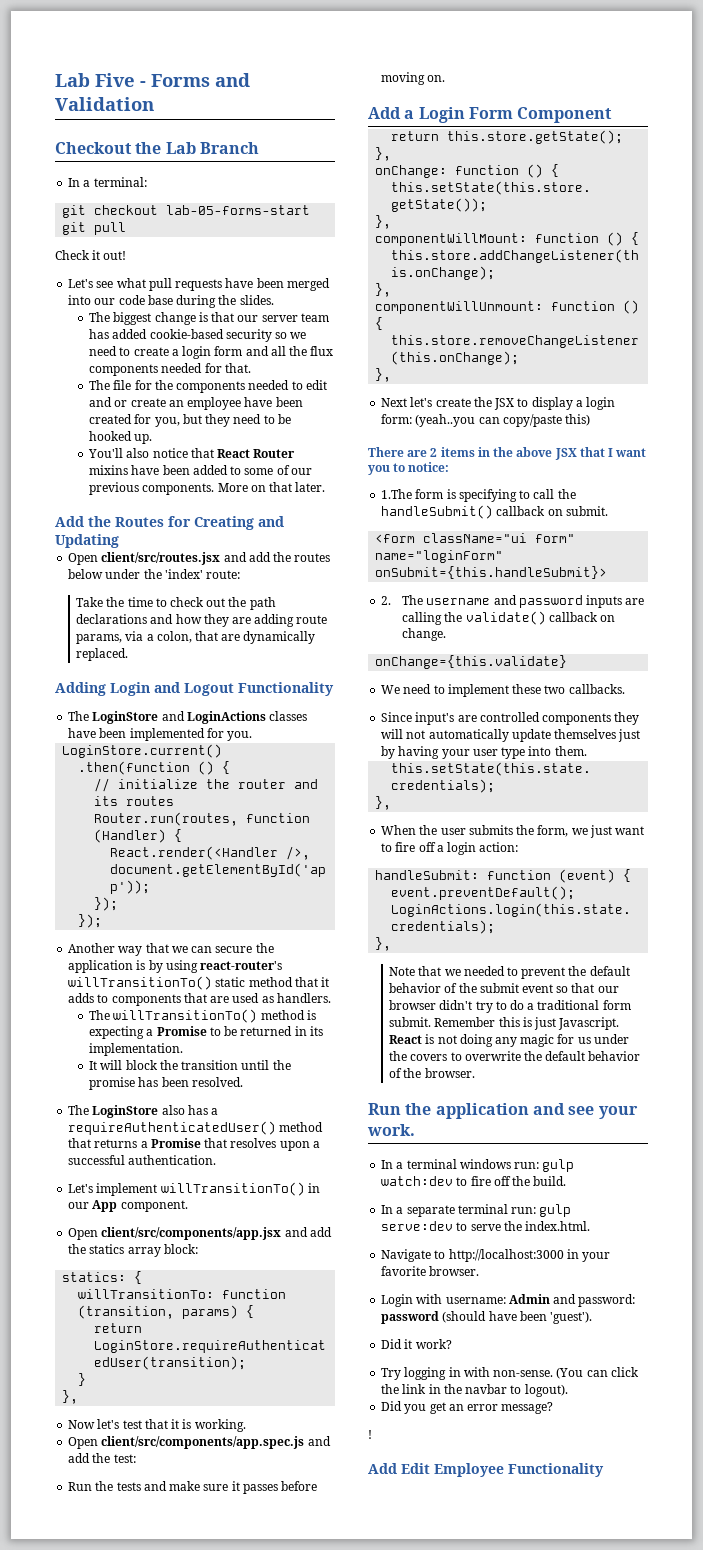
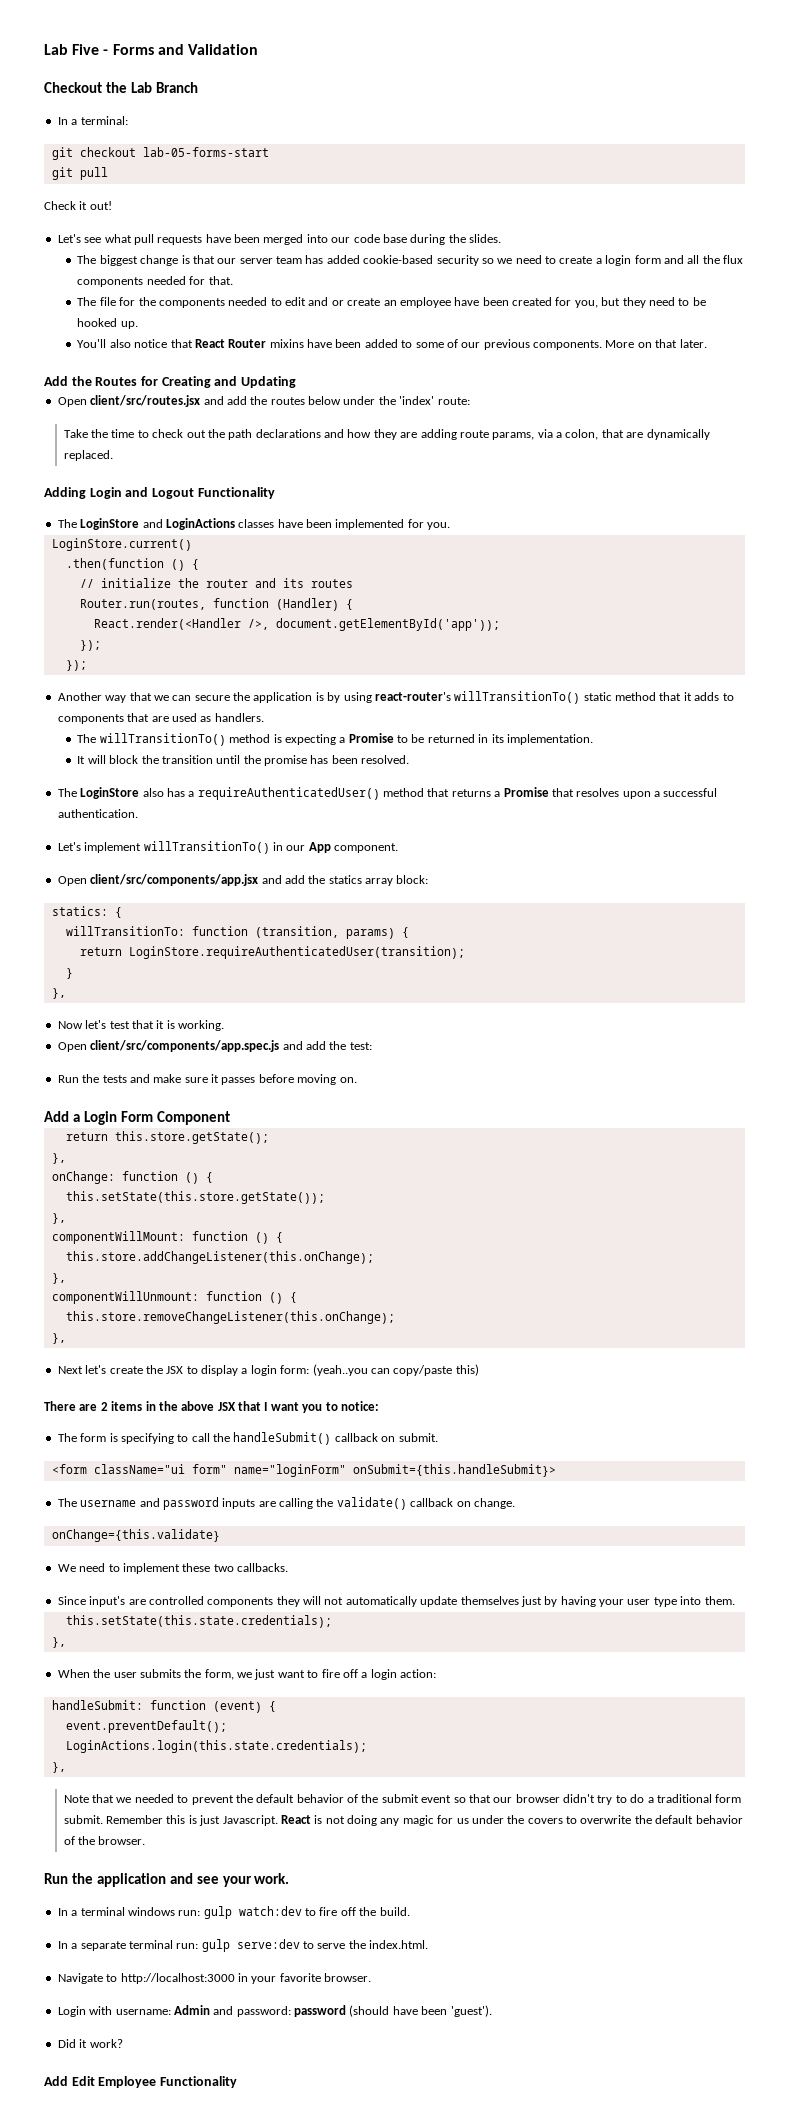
- 1.The form is specifying to call the handleSubmit() callback on submit.
+ The form is specifying to call the handleSubmit() callback on submit.
- 2. The username and password inputs are calling the validate() callback on change.
+ The username and password inputs are calling the validate() callback on change.
- Try logging in with non-sense. (You can click the link in the navbar to logout).
- Did you get an error message?
- !

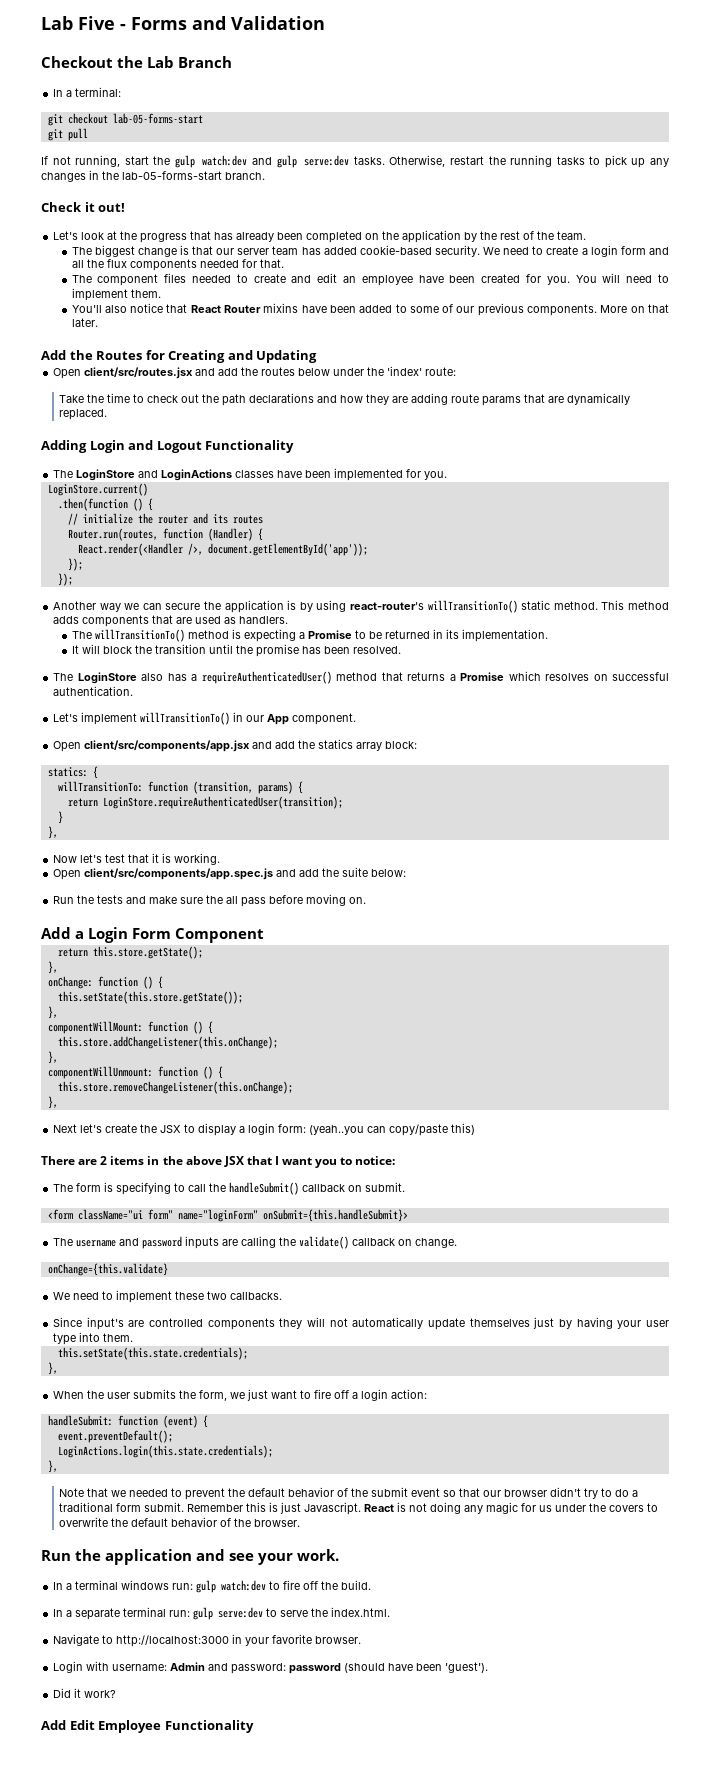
+ If not running, start the gulp watch:dev and gulp serve:dev tasks. Otherwise, restart the running tasks to pick up any changes in the lab-05-forms-start branch.
  Check it out!
- Let's see what pull requests have been merged into our code base during the slides.
+ Let's look at the progress that has already been completed on the application by the rest of the team.
- The biggest change is that our server team has added cookie-based security so we need to create a login form and all the flux components needed for that.
+ The biggest change is that our server team has added cookie-based security. We need to create a login form and all the flux components needed for that.
- The file for the components needed to edit and or create an employee have been created for you, but they need to be hooked up.
+ The component files needed to create and edit an employee have been created for you. You will need to implement them.
- Take the time to check out the path declarations and how they are adding route params, via a colon, that are dynamically replaced.
+ Take the time to check out the path declarations and how they are adding route params that are dynamically replaced.
- Another way that we can secure the application is by using react-router's willTransitionTo() static method that it adds to components that are used as handlers.
+ Another way we can secure the application is by using react-router's willTransitionTo() static method. This method adds components that are used as handlers.
- The LoginStore also has a requireAuthenticatedUser() method that returns a Promise that resolves upon a successful authentication.
+ The LoginStore also has a requireAuthenticatedUser() method that returns a Promise which resolves on successful authentication.
- Open client/src/components/app.spec.js and add the test:
+ Open client/src/components/app.spec.js and add the suite below:
- Run the tests and make sure it passes before moving on.
+ Run the tests and make sure the all pass before moving on.

